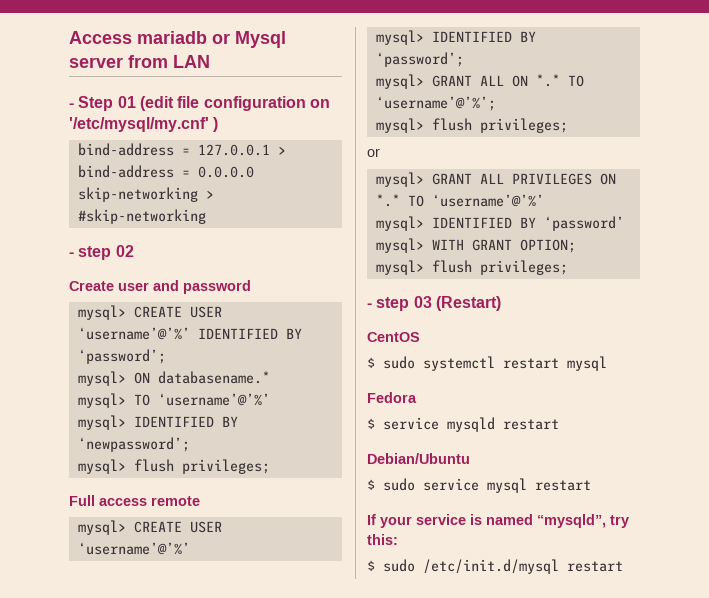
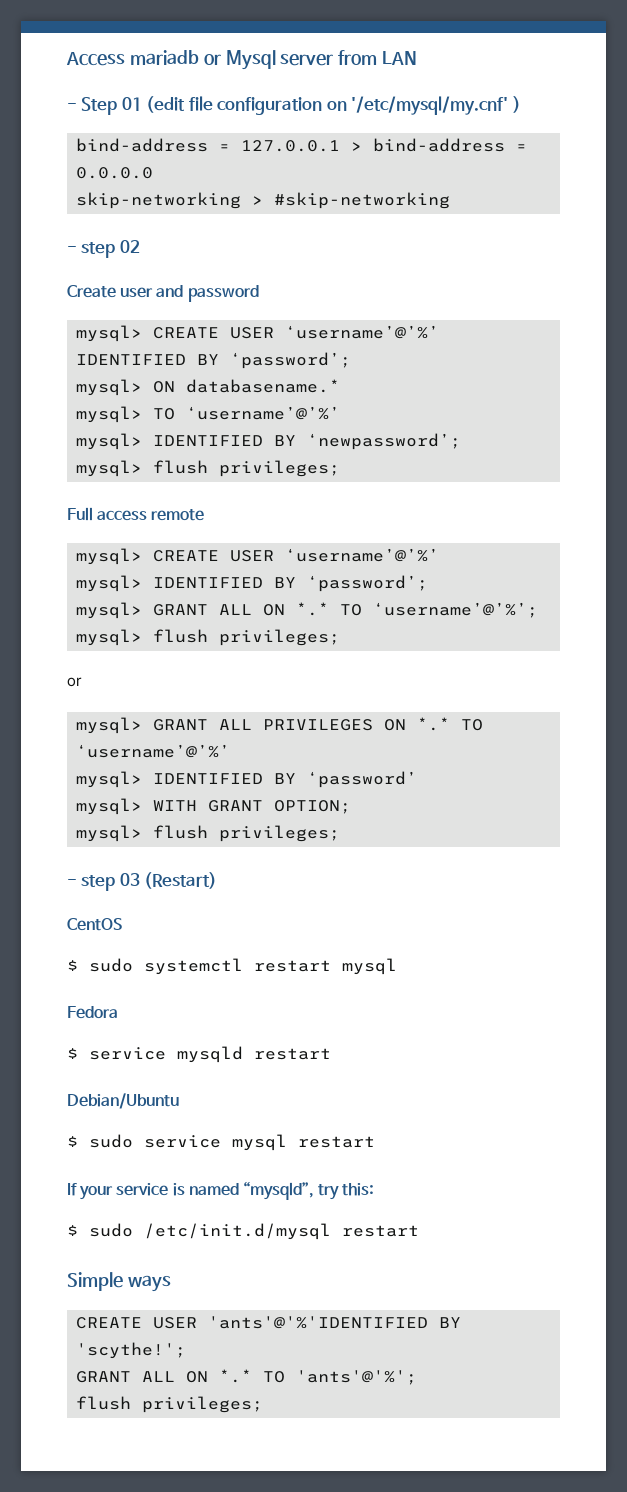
+ Simple ways
+ CREATE USER 'ants'@'%'IDENTIFIED BY 'scythe!';
+ GRANT ALL ON *.* TO 'ants'@'%';
+ flush privileges;

